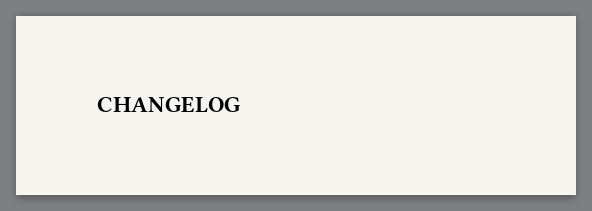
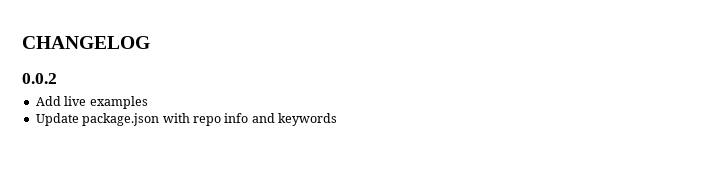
+ 0.0.2
+ Add live examples
+ Update package.json with repo info and keywords

